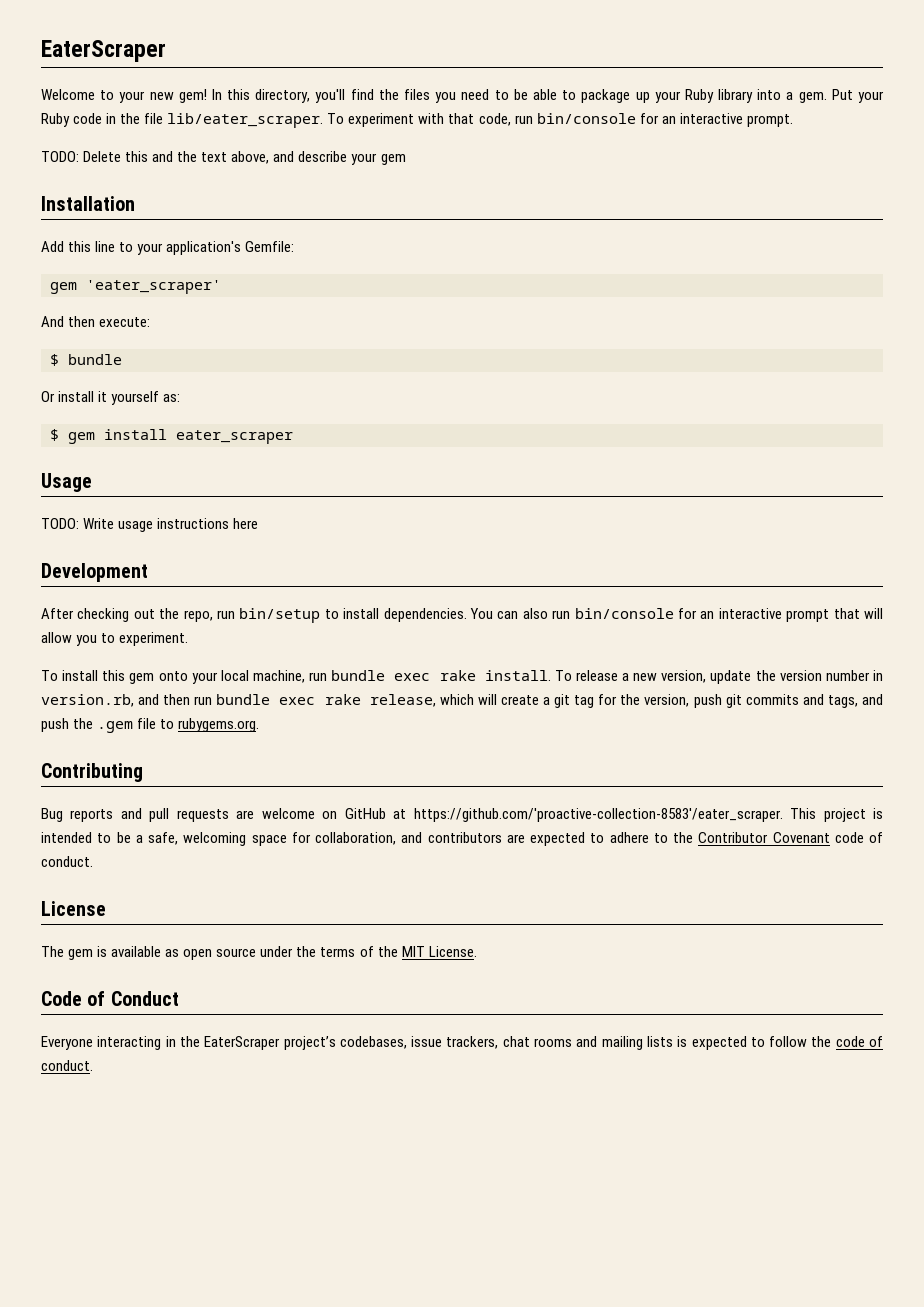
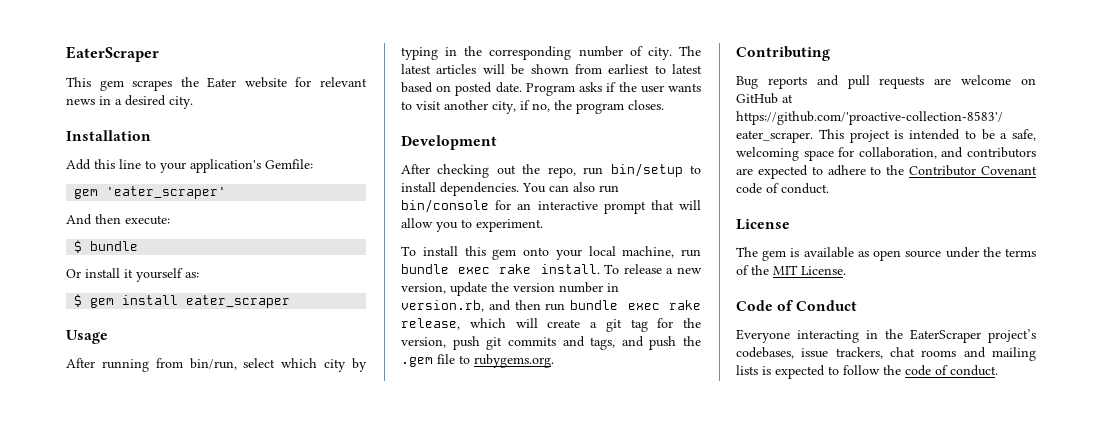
- Welcome to your new gem! In this directory, you'll find the files you need to be able to package up your Ruby library into a gem. Put your Ruby code in the file lib/eater_scraper. To experiment with that code, run bin/console for an interactive prompt.
- TODO: Delete this and the text above, and describe your gem
+ This gem scrapes the Eater website for relevant news in a desired city.
- TODO: Write usage instructions here
+ After running from bin/run, select which city by typing in the corresponding number of city. The latest articles will be shown from earliest to latest based on posted date. Program asks if the user wants to visit another city, if no, the program closes.

